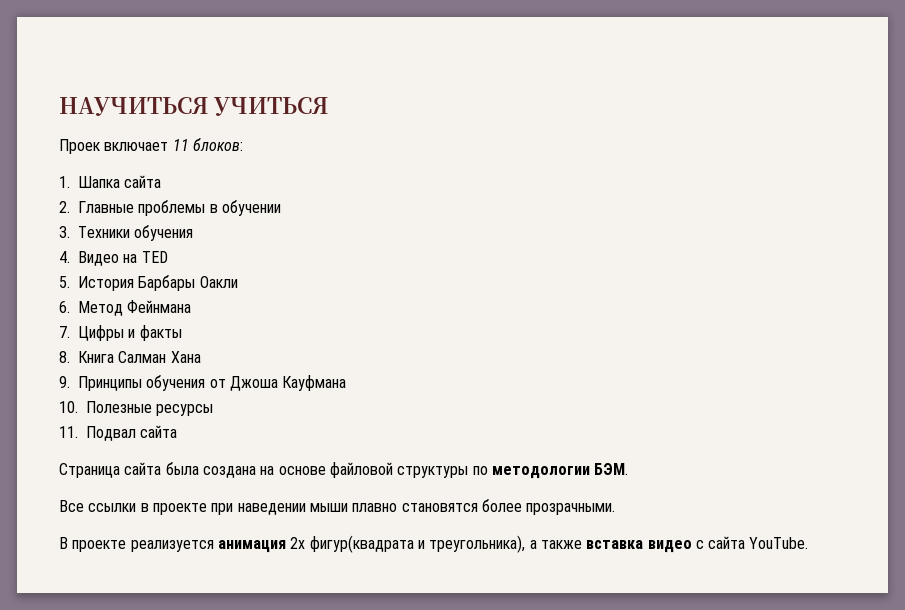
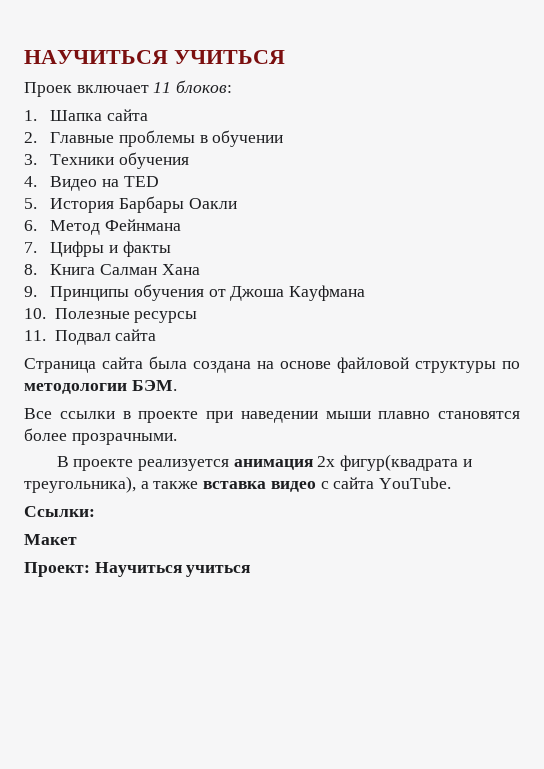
+ Ссылки:
+ Макет
+ Проект: Научиться учиться

